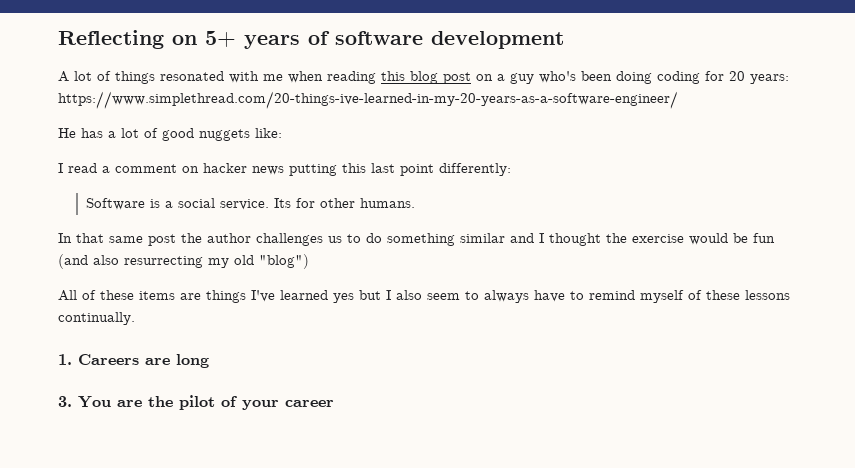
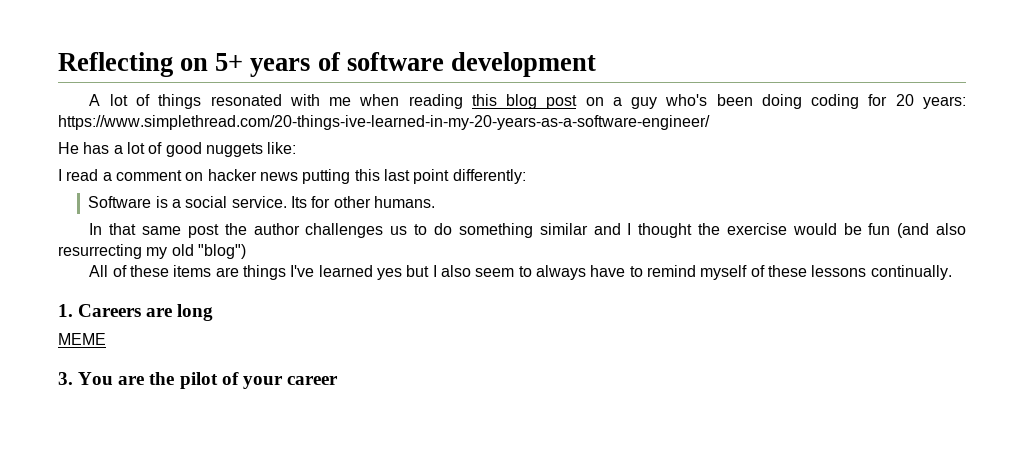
+ MEME

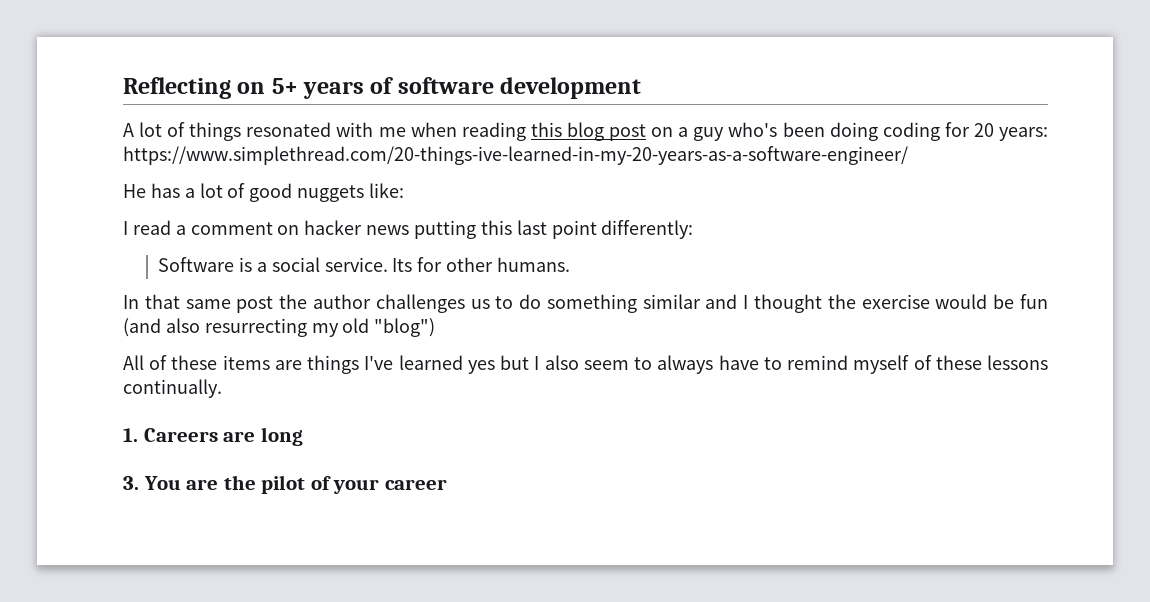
- MEME

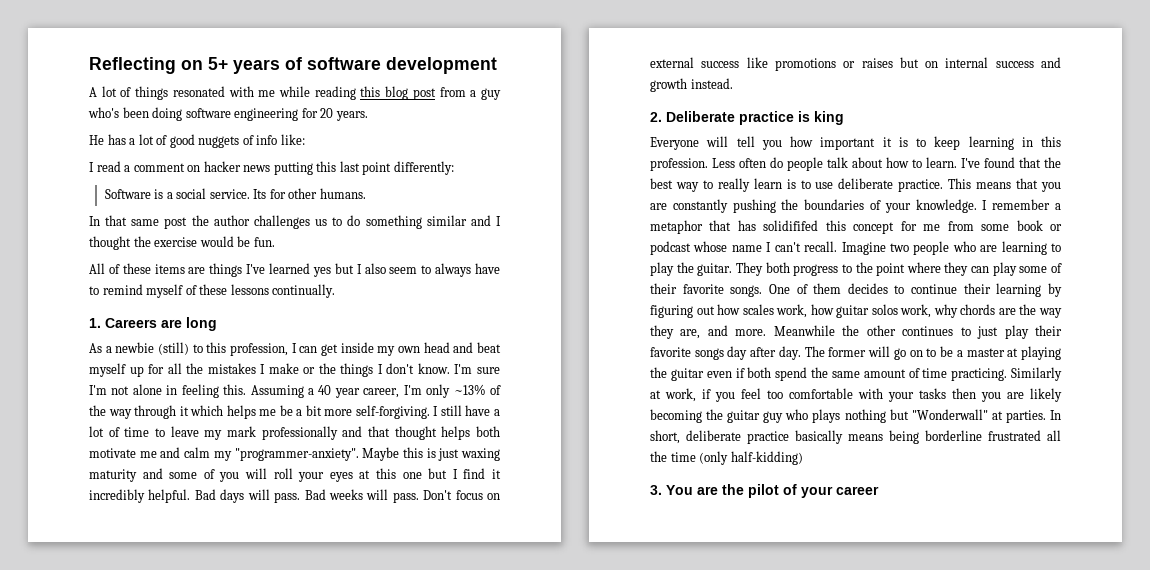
- A lot of things resonated with me when reading this blog post on a guy who's been doing coding for 20 years: https://www.simplethread.com/20-things-ive-learned-in-my-20-years-as-a-software-engineer/
+ A lot of things resonated with me while reading this blog post from a guy who's been doing software engineering for 20 years.
- He has a lot of good nuggets like:
+ He has a lot of good nuggets of info like:
- In that same post the author challenges us to do something similar and I thought the exercise would be fun (and also resurrecting my old "blog")
+ In that same post the author challenges us to do something similar and I thought the exercise would be fun.
+ As a newbie (still) to this profession, I can get inside my own head and beat myself up for all the mistakes I make or the things I don't know. I'm sure I'm not alone in feeling this. Assuming a 40 year career, I'm only ~13% of the way through it which helps me be a bit more self-forgiving. I still have a lot of time to leave my mark professionally and that thought helps both motivate me and calm my "programmer-anxiety". Maybe this is just waxing maturity and some of you will roll your eyes at this one but I find it incredibly helpful. Bad days will pass. Bad weeks will pass. Don't focus on external success like promotions or raises but on internal success and growth instead.
+ 2. Deliberate practice is king
+ Everyone will tell you how important it is to keep learning in this profession. Less often do people talk about how to learn. I've found that the best way to really learn is to use deliberate practice. This means that you are constantly pushing the boundaries of your knowledge. I remember a metaphor that has solidififed this concept for me from some book or podcast whose name I can't recall. Imagine two people who are learning to play the guitar. They both progress to the point where they can play some of their favorite songs. One of them decides to continue their learning by figuring out how scales work, how guitar solos work, why chords are the way they are, and more. Meanwhile the other continues to just play their favorite songs day after day. The former will go on to be a master at playing the guitar even if both spend the same amount of time practicing. Similarly at work, if you feel too comfortable with your tasks then you are likely becoming the guitar guy who plays nothing but "Wonderwall" at parties. In short, deliberate practice basically means being borderline frustrated all the time (only half-kidding)

